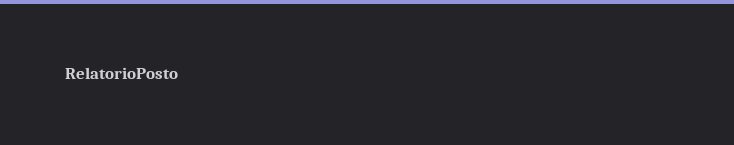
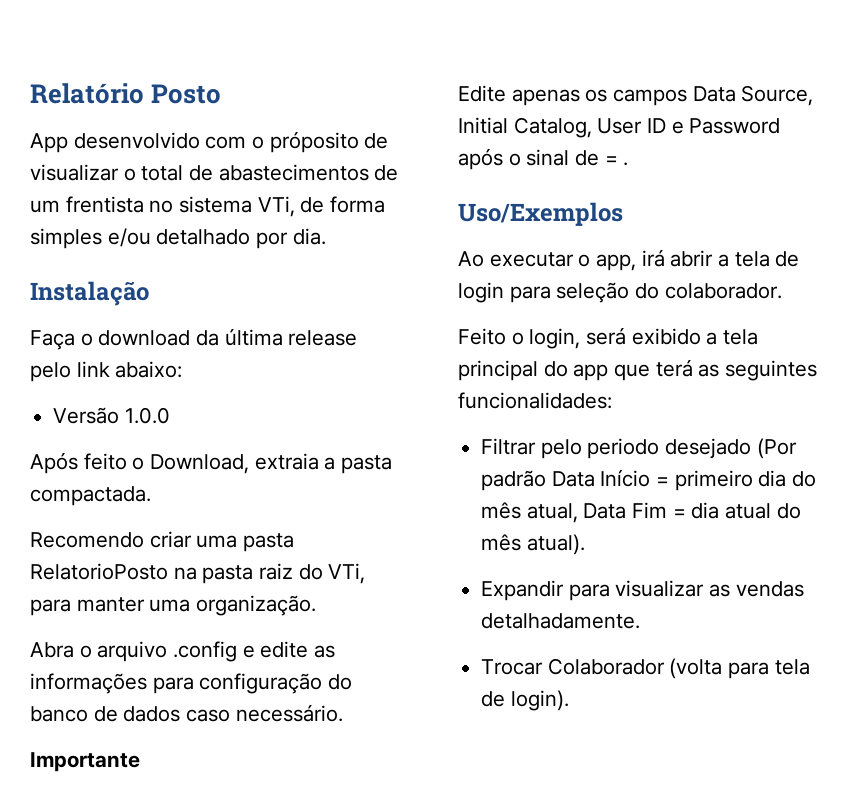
- RelatorioPosto
+ Relatório Posto
+ App desenvolvido com o próposito de visualizar o total de abastecimentos de um frentista no sistema VTi, de forma simples e/ou detalhado por dia.
+ Instalação
+ Faça o download da última release pelo link abaixo:
+ Versão 1.0.0
+ Após feito o Download, extraia a pasta compactada.
+ Recomendo criar uma pasta RelatorioPosto na pasta raiz do VTi, para manter uma organização.
+ Abra o arquivo .config e edite as informações para configuração do banco de dados caso necessário.
+ Importante
+ Edite apenas os campos Data Source, Initial Catalog, User ID e Password após o sinal de = .
+ Uso/Exemplos
+ Ao executar o app, irá abrir a tela de login para seleção do colaborador.
+ Feito o login, será exibido a tela principal do app que terá as seguintes funcionalidades:
+ Filtrar pelo periodo desejado (Por padrão Data Início = primeiro dia do mês atual, Data Fim = dia atual do mês atual).
+ Expandir para visualizar as vendas detalhadamente.
+ Trocar Colaborador (volta para tela de login).

